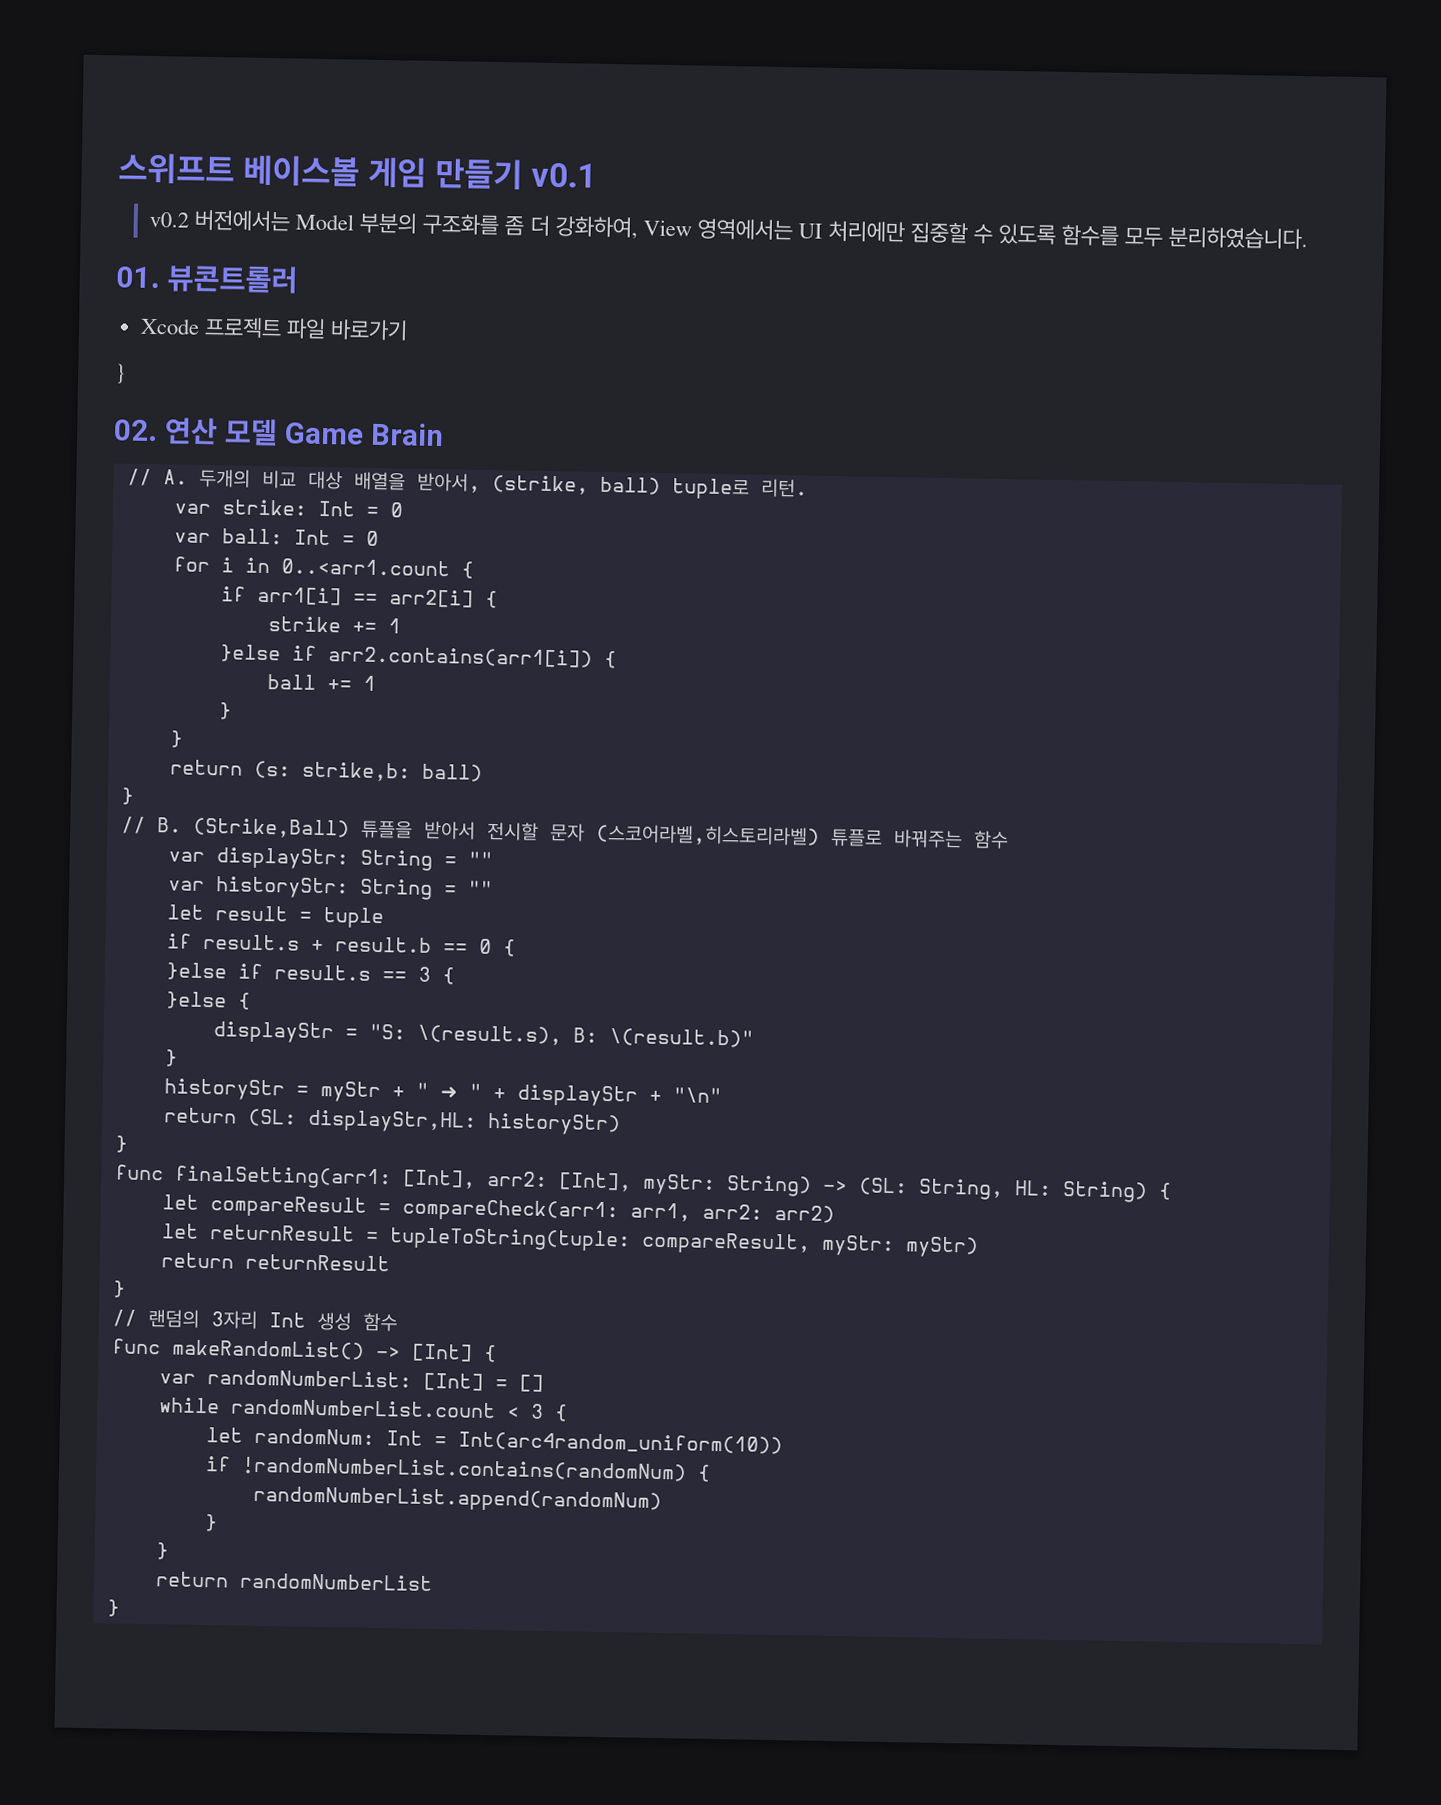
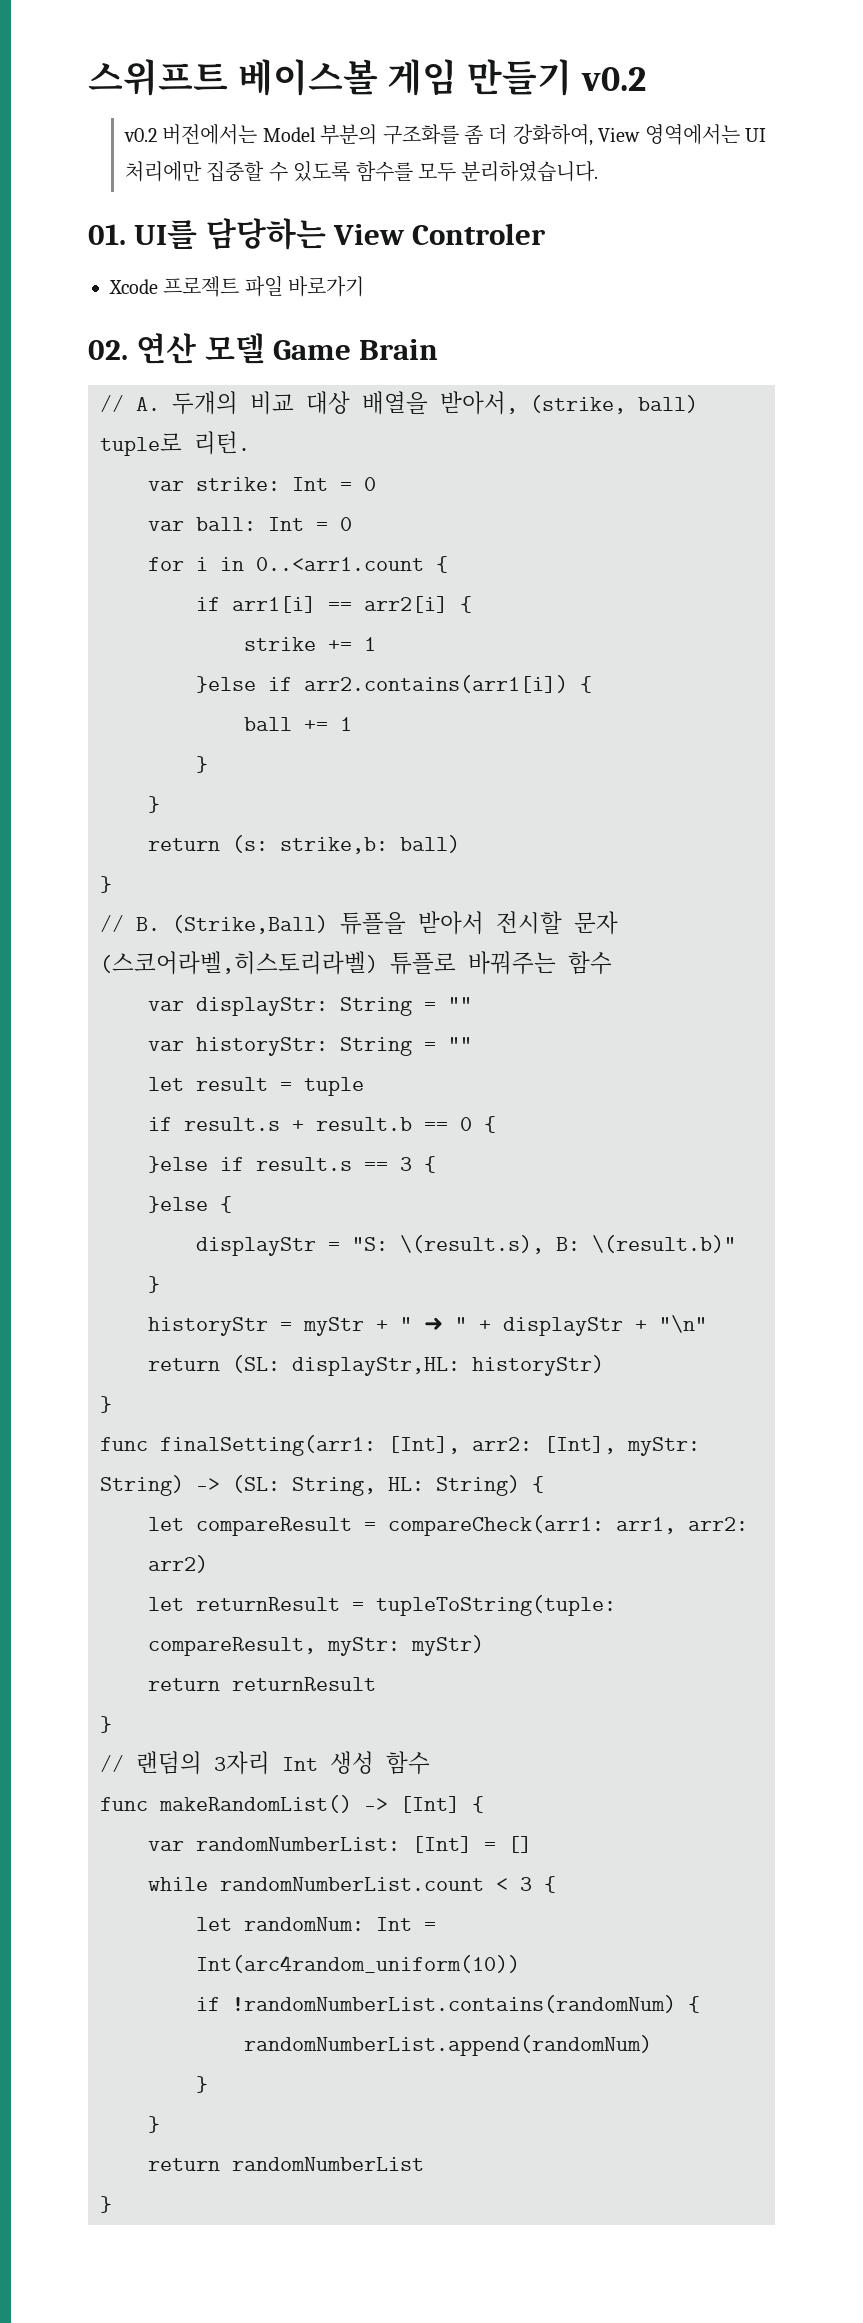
- 스위프트 베이스볼 게임 만들기 v0.1
+ 스위프트 베이스볼 게임 만들기 v0.2
- 01. 뷰콘트롤러
+ 01. UI를 담당하는 View Controler
  Xcode 프로젝트 파일 바로가기
- }

